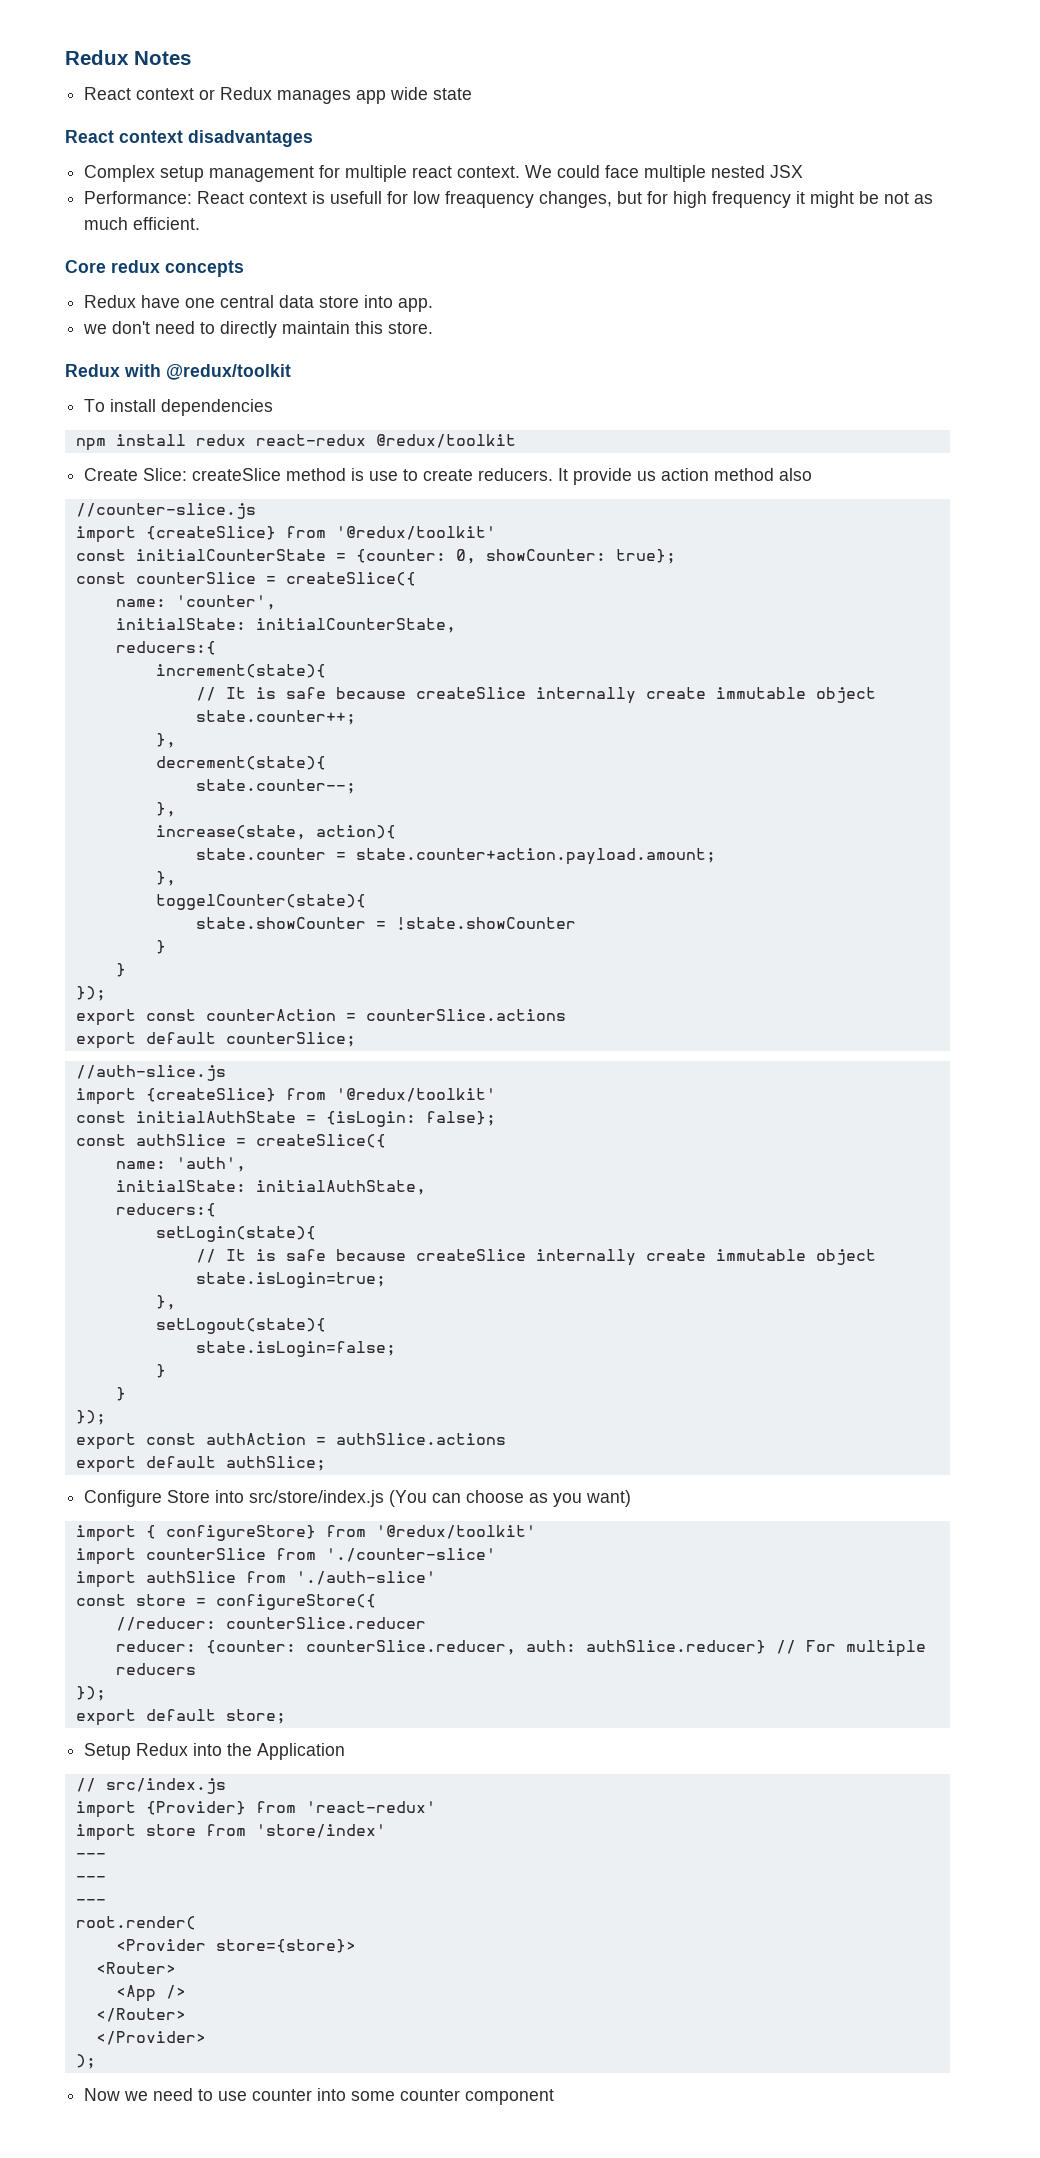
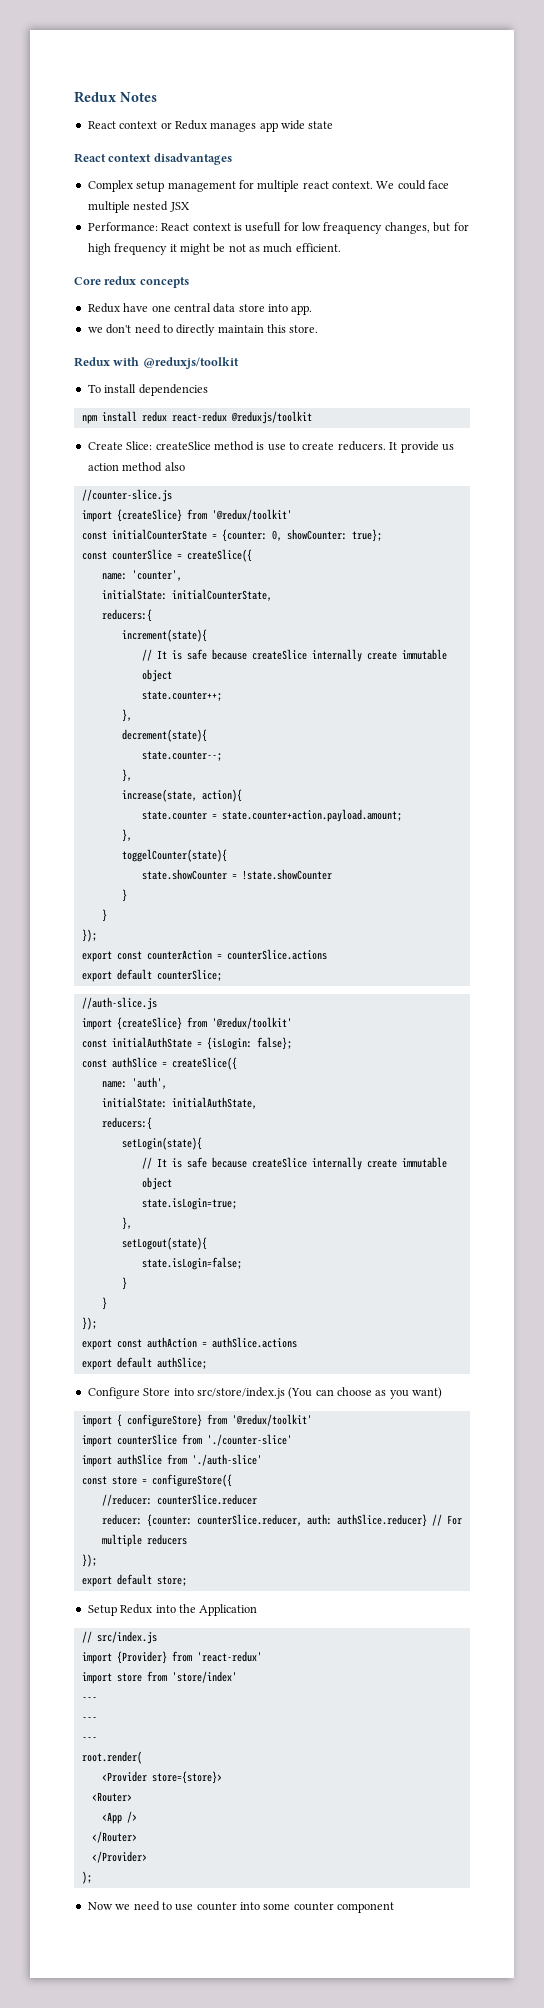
- Redux with @redux/toolkit
+ Redux with @reduxjs/toolkit
- npm install redux react-redux @redux/toolkit
+ npm install redux react-redux @reduxjs/toolkit

